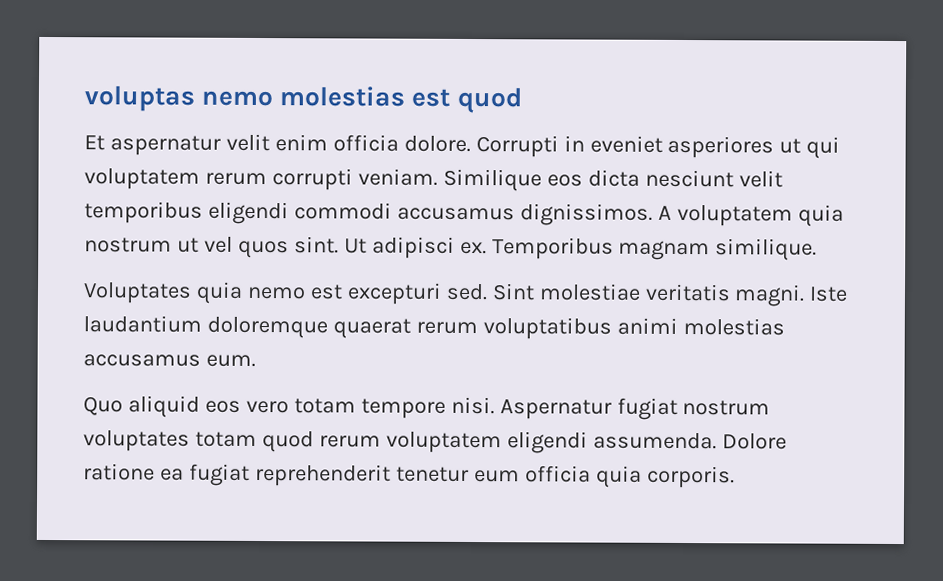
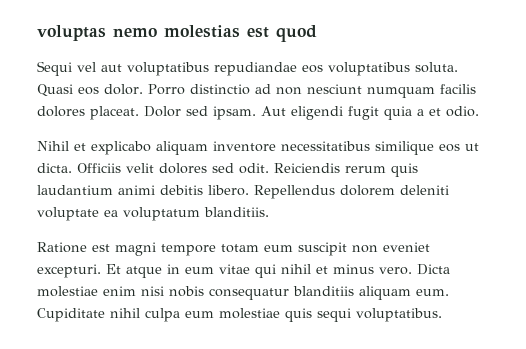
- Et aspernatur velit enim officia dolore. Corrupti in eveniet asperiores ut qui voluptatem rerum corrupti veniam. Similique eos dicta nesciunt velit temporibus eligendi commodi accusamus dignissimos. A voluptatem quia nostrum ut vel quos sint. Ut adipisci ex. Temporibus magnam similique.
- Voluptates quia nemo est excepturi sed. Sint molestiae veritatis magni. Iste laudantium doloremque quaerat rerum voluptatibus animi molestias accusamus eum.
- Quo aliquid eos vero totam tempore nisi. Aspernatur fugiat nostrum voluptates totam quod rerum voluptatem eligendi assumenda. Dolore ratione ea fugiat reprehenderit tenetur eum officia quia corporis.
+ Sequi vel aut voluptatibus repudiandae eos voluptatibus soluta. Quasi eos dolor. Porro distinctio ad non nesciunt numquam facilis dolores placeat. Dolor sed ipsam. Aut eligendi fugit quia a et odio.
+ Nihil et explicabo aliquam inventore necessitatibus similique eos ut dicta. Officiis velit dolores sed odit. Reiciendis rerum quis laudantium animi debitis libero. Repellendus dolorem deleniti voluptate ea voluptatum blanditiis.
+ Ratione est magni tempore totam eum suscipit non eveniet excepturi. Et atque in eum vitae qui nihil et minus vero. Dicta molestiae enim nisi nobis consequatur blanditiis aliquam eum. Cupiditate nihil culpa eum molestiae quis sequi voluptatibus.

